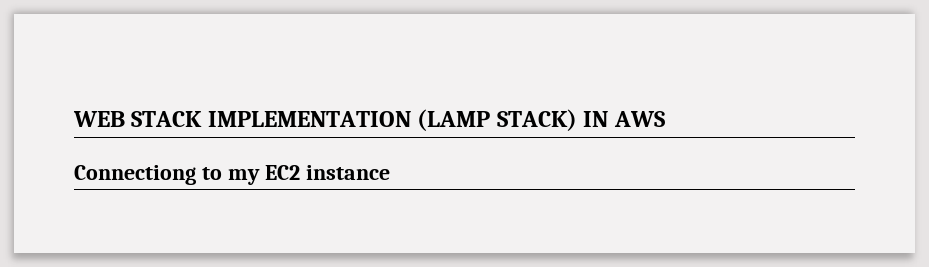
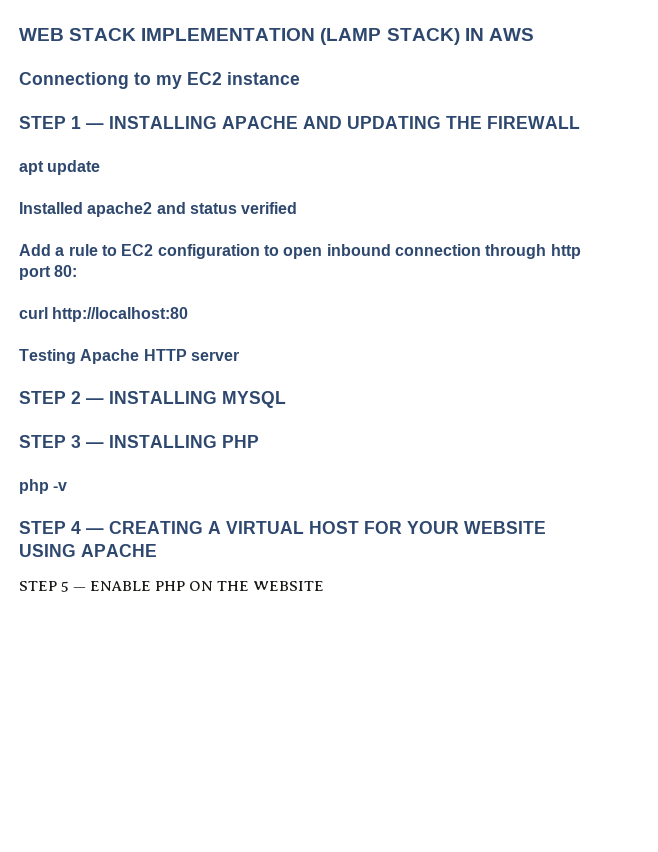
+ STEP 1 — INSTALLING APACHE AND UPDATING THE FIREWALL
+ apt update
+ Installed apache2 and status verified
+ Add a rule to EC2 configuration to open inbound connection through http port 80:
+ curl http://localhost:80
+ Testing Apache HTTP server
+ STEP 2 — INSTALLING MYSQL
+ STEP 3 — INSTALLING PHP
+ php -v
+ STEP 4 — CREATING A VIRTUAL HOST FOR YOUR WEBSITE USING APACHE
+ STEP 5 — ENABLE PHP ON THE WEBSITE

